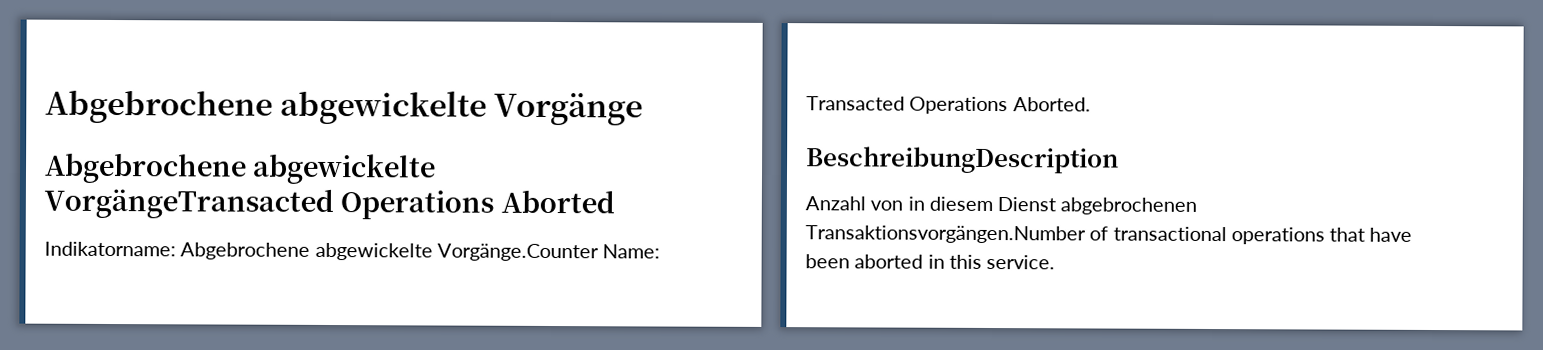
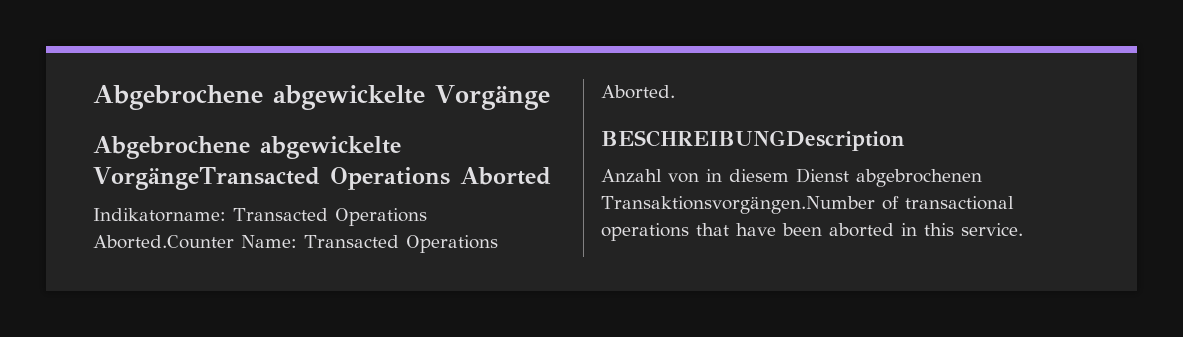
- Indikatorname: Abgebrochene abgewickelte Vorgänge.Counter Name: Transacted Operations Aborted.
+ Indikatorname: Transacted Operations Aborted.Counter Name: Transacted Operations Aborted.
- BeschreibungDescription
+ BESCHREIBUNGDescription

